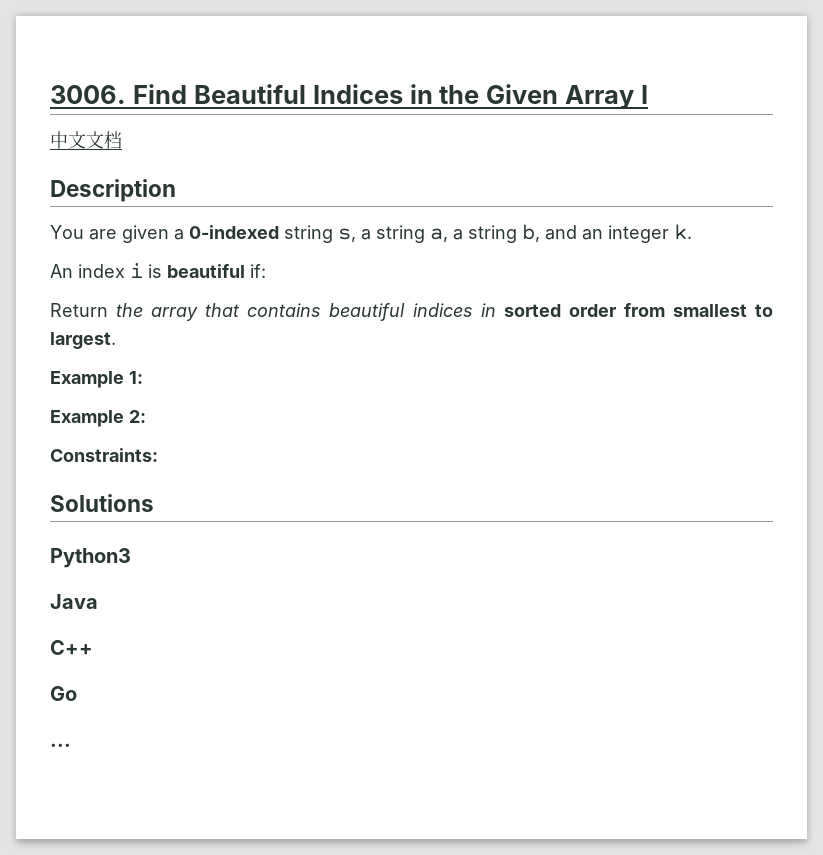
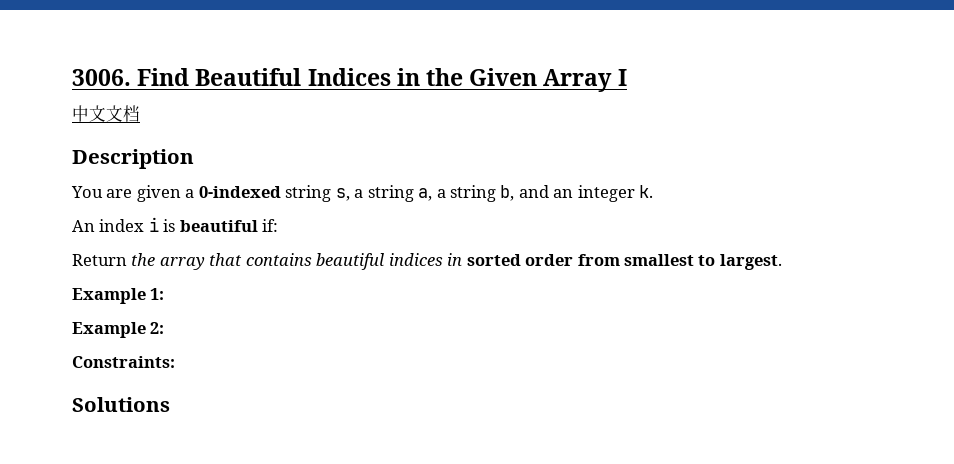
- Python3
- Java
- C++
- Go
- ...

